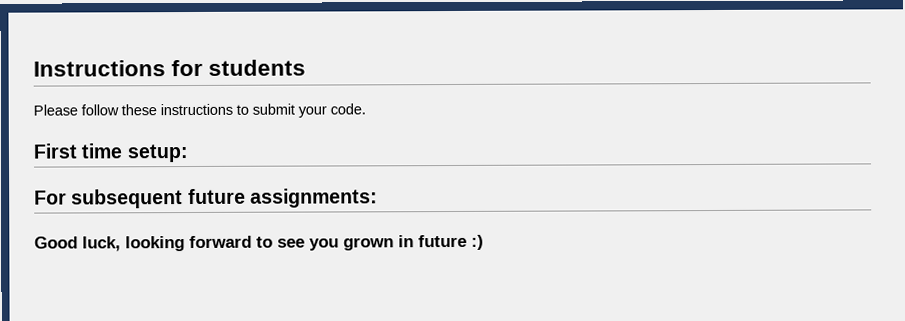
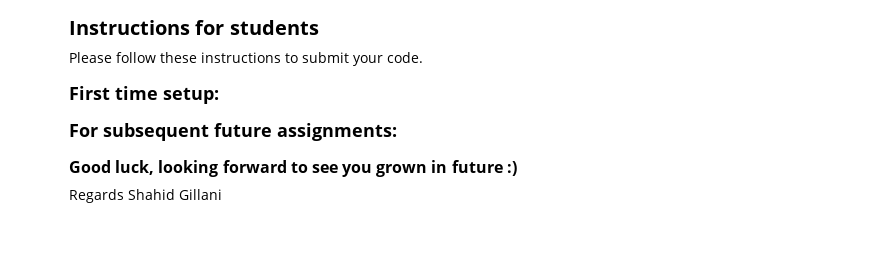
+ Regards Shahid Gillani

